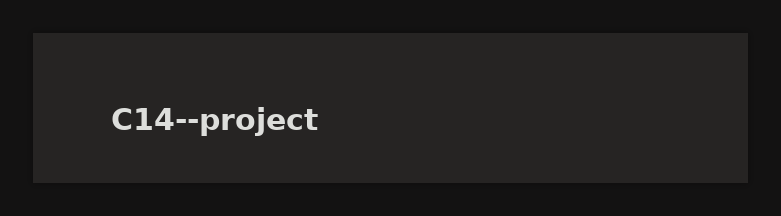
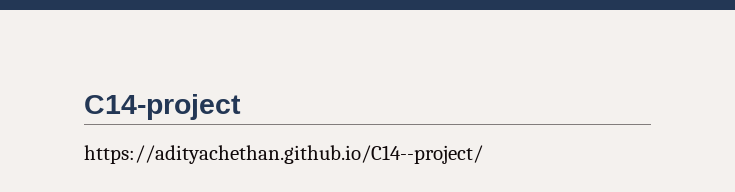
- C14--project
+ C14-project
+ https://adityachethan.github.io/C14--project/

